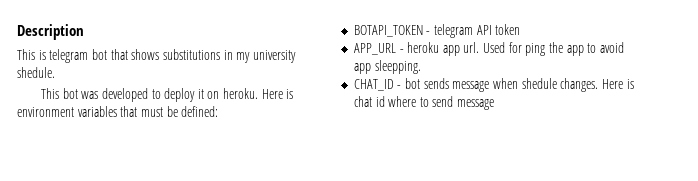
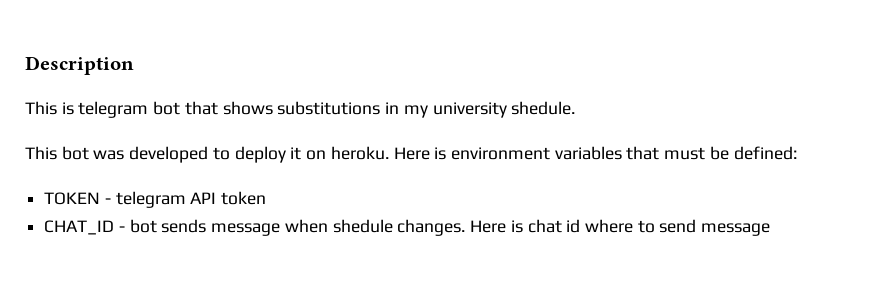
- BOTAPI_TOKEN - telegram API token
+ TOKEN - telegram API token
- APP_URL - heroku app url. Used for ping the app to avoid app sleepping.

